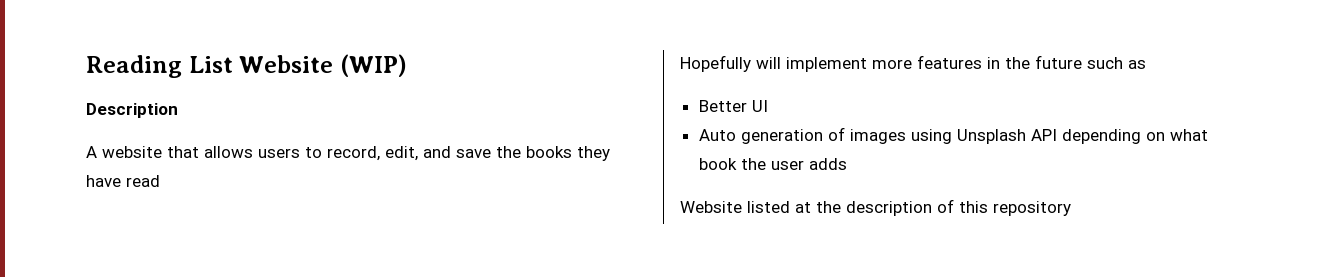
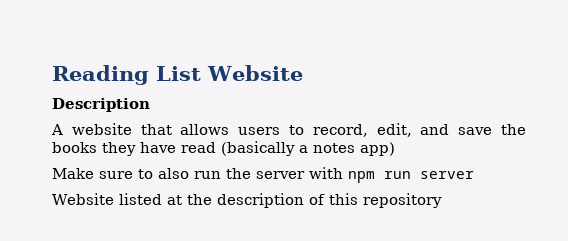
- Reading List Website (WIP)
+ Reading List Website
- A website that allows users to record, edit, and save the books they have read
- Hopefully will implement more features in the future such as
- Better UI
- Auto generation of images using Unsplash API depending on what book the user adds
+ A website that allows users to record, edit, and save the books they have read (basically a notes app)
+ Make sure to also run the server with npm run server

